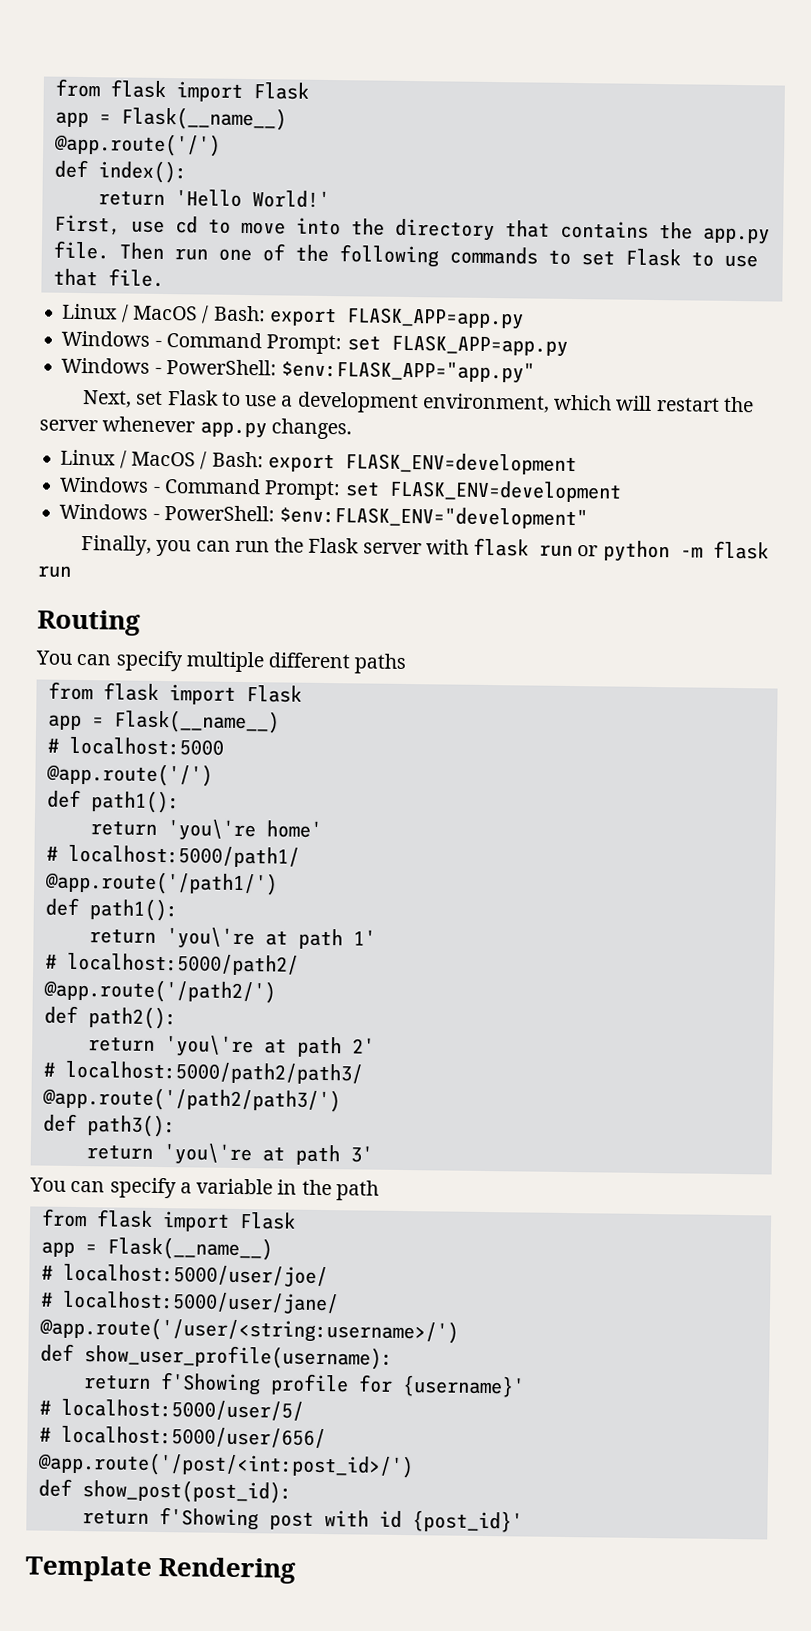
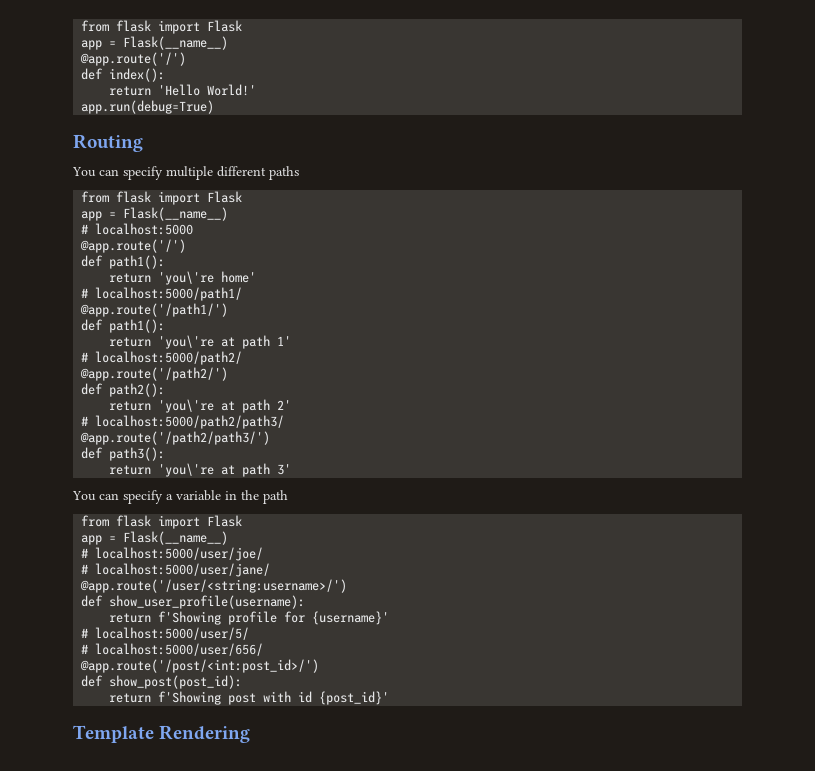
- First, use cd to move into the directory that contains the app.py file. Then run one of the following commands to set Flask to use that file.
- Linux / MacOS / Bash: export FLASK_APP=app.py
- Windows - Command Prompt: set FLASK_APP=app.py
- Windows - PowerShell: $env:FLASK_APP="app.py"
- Next, set Flask to use a development environment, which will restart the server whenever app.py changes.
- Linux / MacOS / Bash: export FLASK_ENV=development
- Windows - Command Prompt: set FLASK_ENV=development
- Windows - PowerShell: $env:FLASK_ENV="development"
- Finally, you can run the Flask server with flask run or python -m flask run
+ app.run(debug=True)

